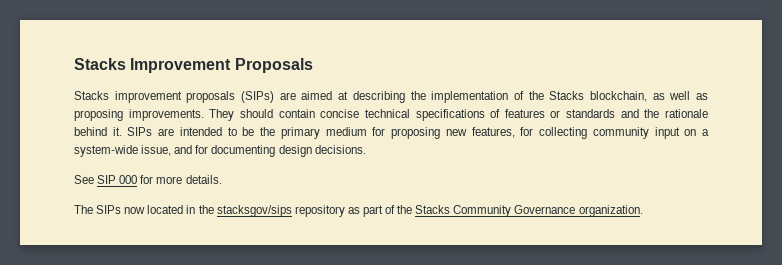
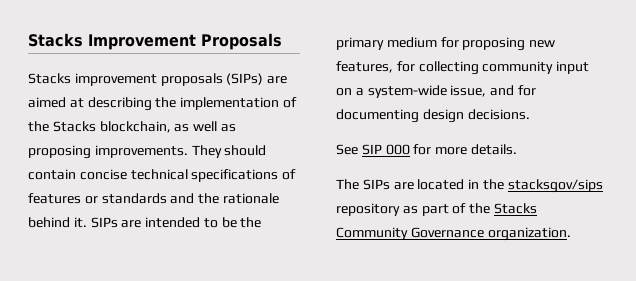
- The SIPs now located in the stacksgov/sips repository as part of the Stacks Community Governance organization.
+ The SIPs are located in the stacksgov/sips repository as part of the Stacks Community Governance organization.

